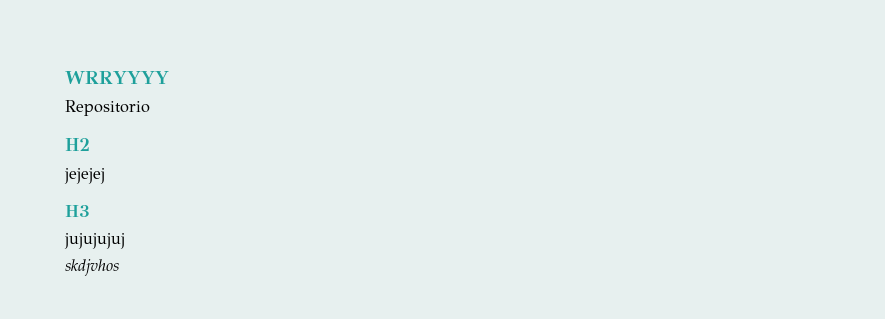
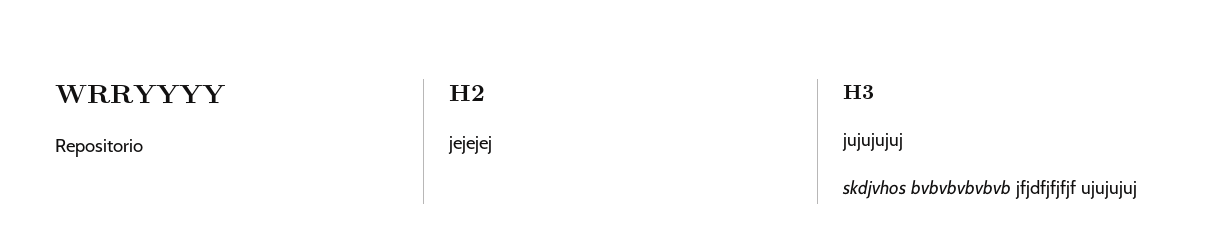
- skdjvhos
+ skdjvhos bvbvbvbvbvb jfjdfjfjfjf ujujujuj

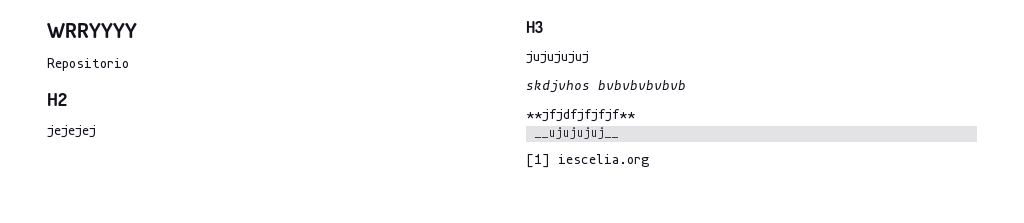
- skdjvhos bvbvbvbvbvb jfjdfjfjfjf ujujujuj
+ skdjvhos bvbvbvbvbvb
+ **jfjdfjfjfjf**
+ __ujujujuj__
+ [1] iescelia.org

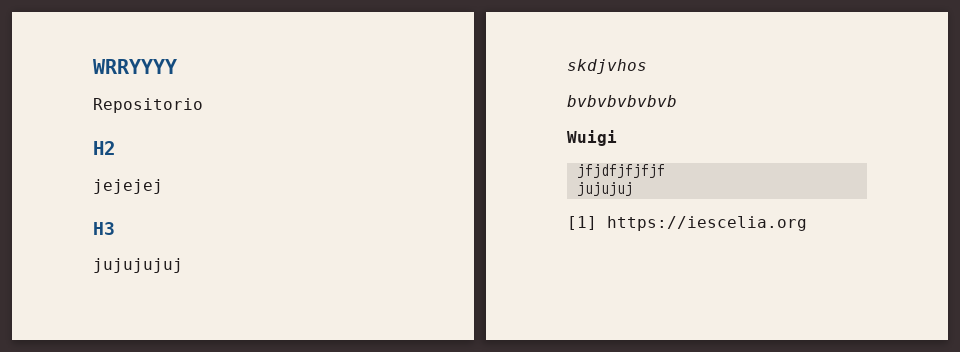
- skdjvhos bvbvbvbvbvb
+ skdjvhos
+ bvbvbvbvbvb
- **jfjdfjfjfjf**
- __ujujujuj__
+ Wuigi
+ jfjdfjfjfjf
+ jujujuj
- [1] iescelia.org
+ [1] https://iescelia.org

